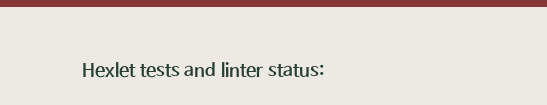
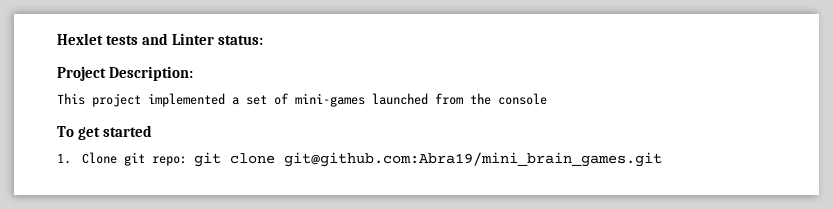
- Hexlet tests and linter status:
+ Hexlet tests and Linter status:
+ Project Description:
+ This project implemented a set of mini-games launched from the console
+ To get started
+ 1. Clone git repo: git clone git@github.com:Abra19/mini_brain_games.git

